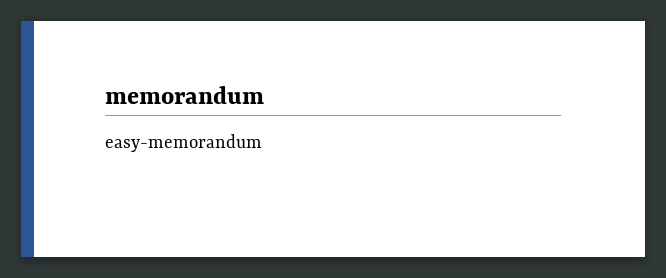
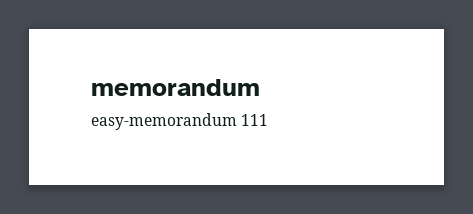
- easy-memorandum
+ easy-memorandum 111

